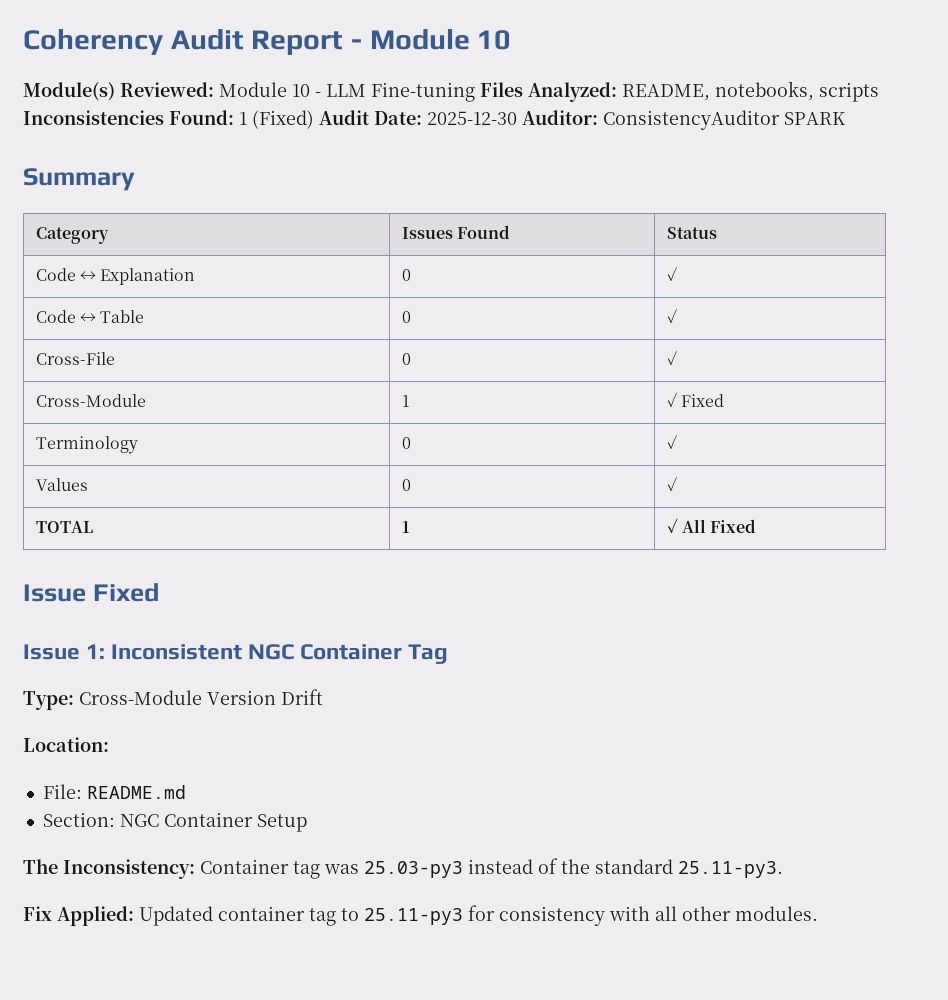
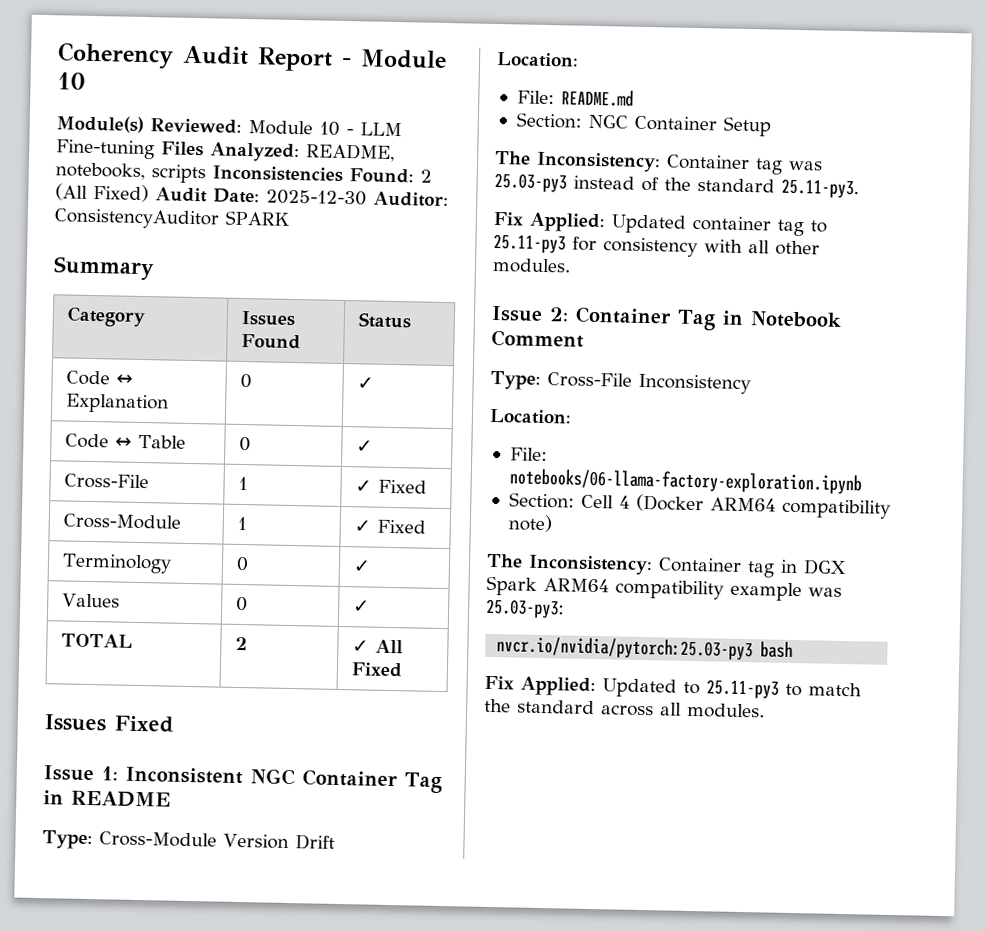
- Module(s) Reviewed: Module 10 - LLM Fine-tuning Files Analyzed: README, notebooks, scripts Inconsistencies Found: 1 (Fixed) Audit Date: 2025-12-30 Auditor: ConsistencyAuditor SPARK
+ Module(s) Reviewed: Module 10 - LLM Fine-tuning Files Analyzed: README, notebooks, scripts Inconsistencies Found: 2 (All Fixed) Audit Date: 2025-12-30 Auditor: ConsistencyAuditor SPARK
- Cross-File | 0 | ✓
+ Cross-File | 1 | ✓ Fixed
- TOTAL | 1 | ✓ All Fixed
+ TOTAL | 2 | ✓ All Fixed
- Issue Fixed
+ Issues Fixed
- Issue 1: Inconsistent NGC Container Tag
+ Issue 1: Inconsistent NGC Container Tag in README
+ Issue 2: Container Tag in Notebook Comment
+ Type: Cross-File Inconsistency
+ Location:
+ File: notebooks/06-llama-factory-exploration.ipynb
+ Section: Cell 4 (Docker ARM64 compatibility note)
+ The Inconsistency: Container tag in DGX Spark ARM64 compatibility example was 25.03-py3:
+ nvcr.io/nvidia/pytorch:25.03-py3 bash
+ Fix Applied: Updated to 25.11-py3 to match the standard across all modules.

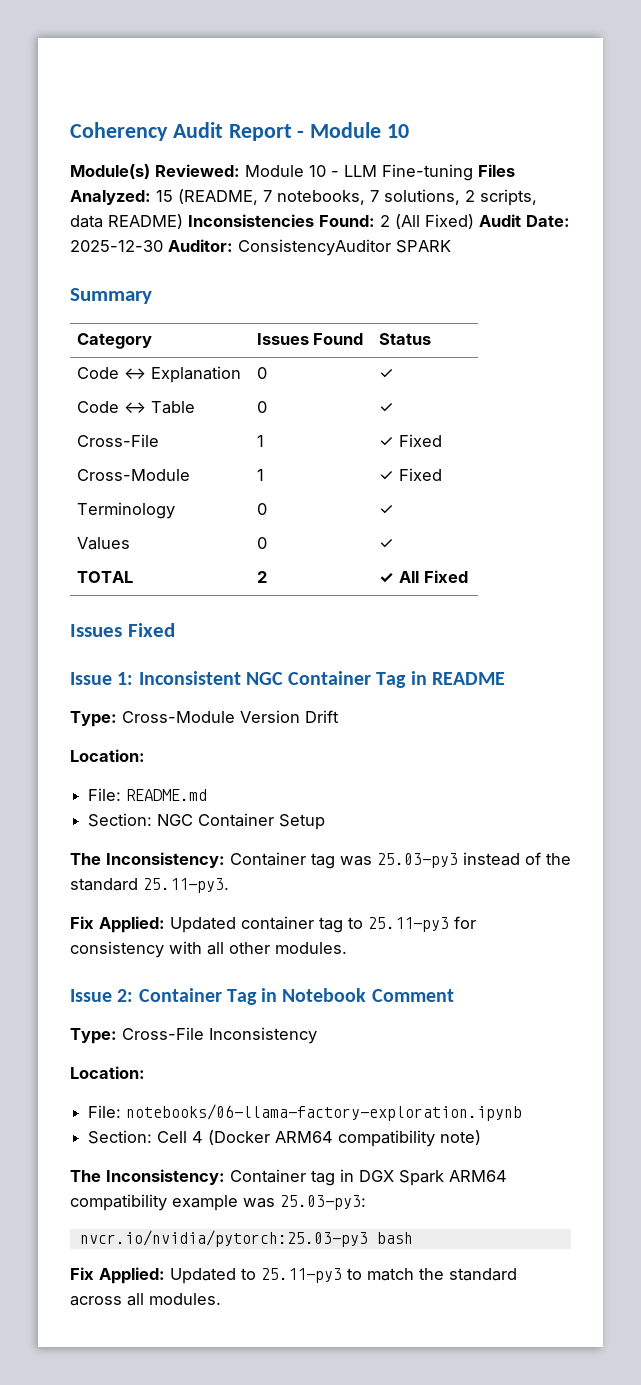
- Module(s) Reviewed: Module 10 - LLM Fine-tuning Files Analyzed: README, notebooks, scripts Inconsistencies Found: 2 (All Fixed) Audit Date: 2025-12-30 Auditor: ConsistencyAuditor SPARK
+ Module(s) Reviewed: Module 10 - LLM Fine-tuning Files Analyzed: 15 (README, 7 notebooks, 7 solutions, 2 scripts, data README) Inconsistencies Found: 2 (All Fixed) Audit Date: 2025-12-30 Auditor: ConsistencyAuditor SPARK

